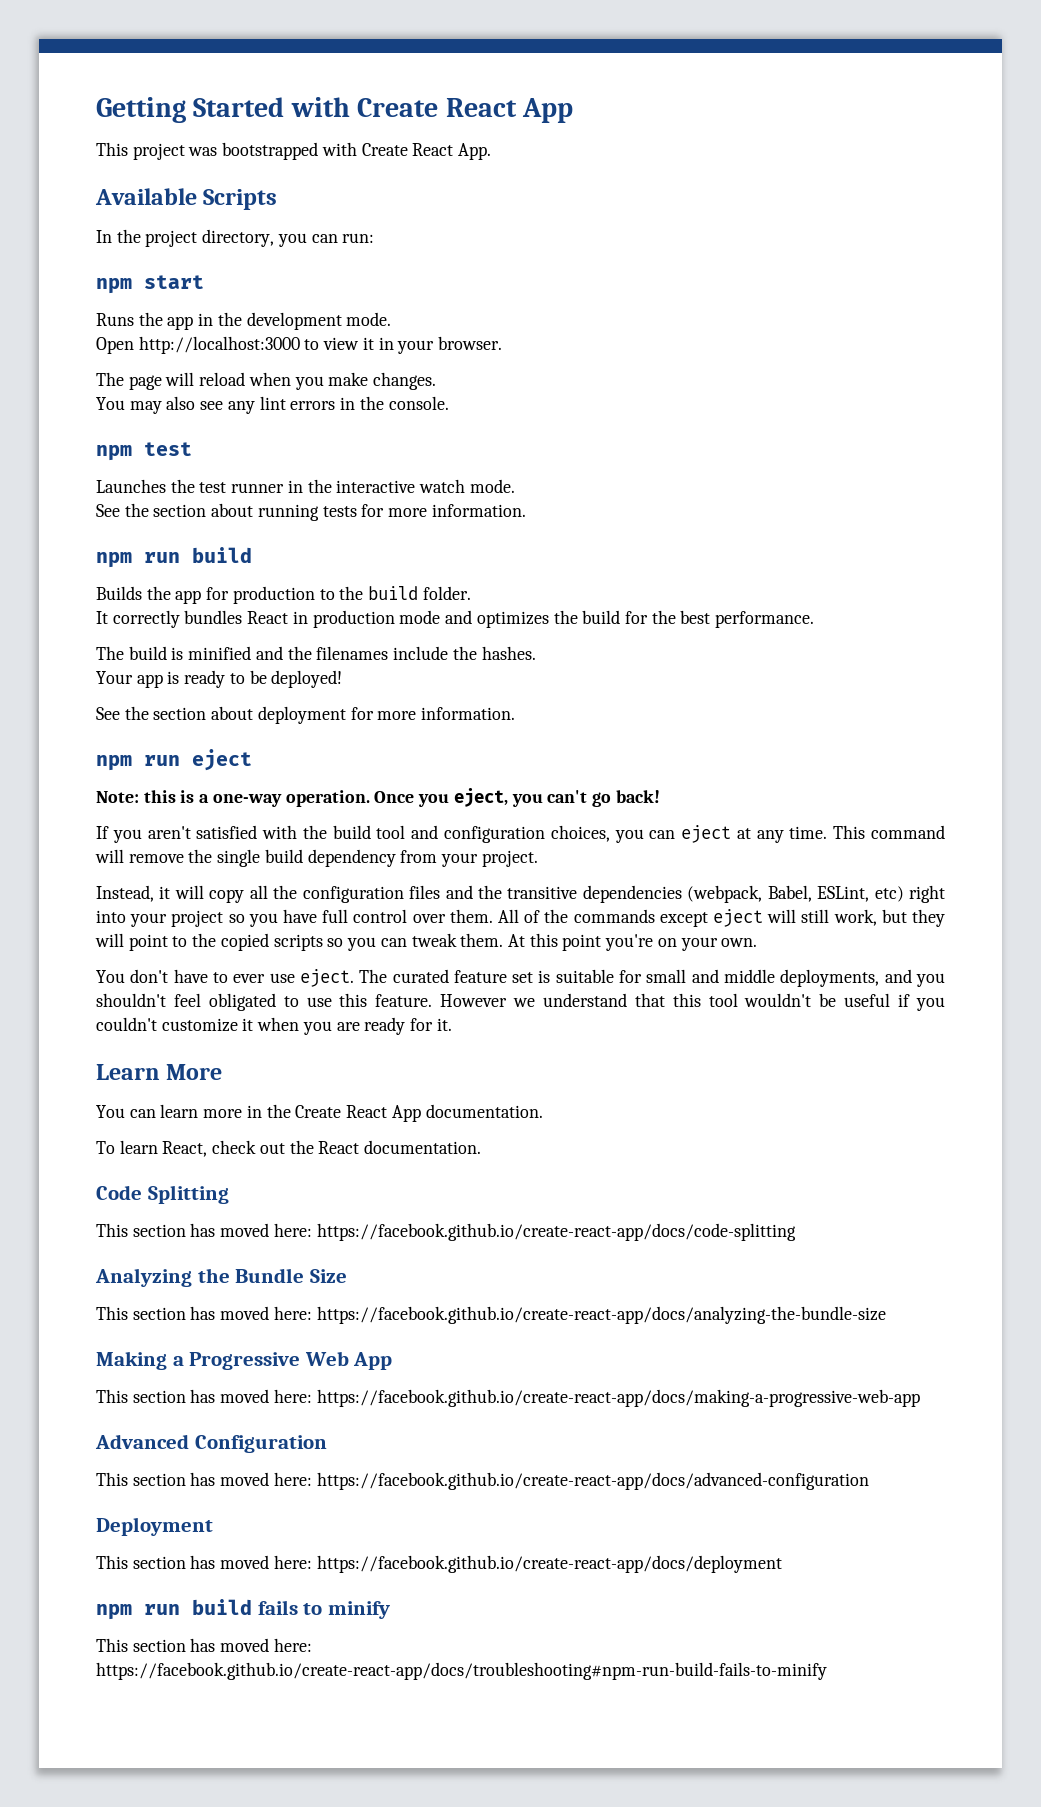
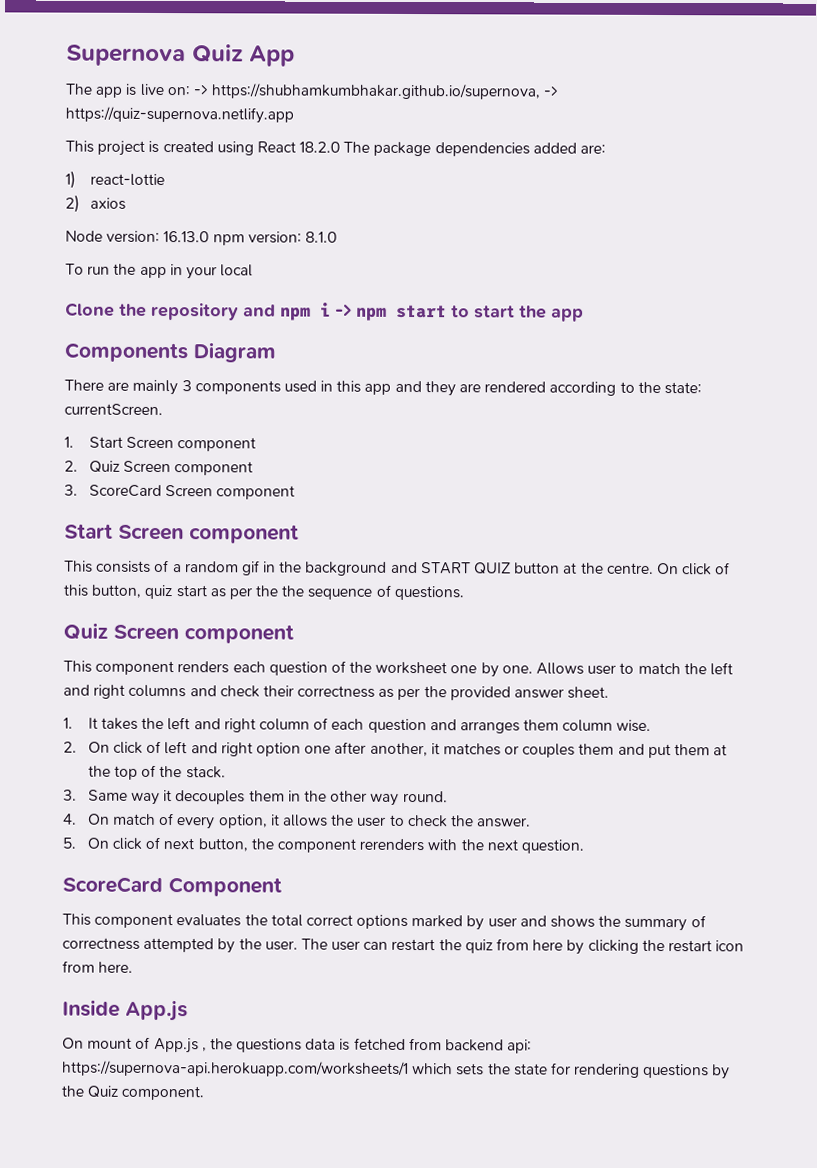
- Getting Started with Create React App
- This project was bootstrapped with Create React App.
- Available Scripts
- In the project directory, you can run:
- npm start
- Runs the app in the development mode.
- Open http://localhost:3000 to view it in your browser.
- The page will reload when you make changes.
- You may also see any lint errors in the console.
- npm test
- Launches the test runner in the interactive watch mode.
- See the section about running tests for more information.
- npm run build
- Builds the app for production to the build folder.
- It correctly bundles React in production mode and optimizes the build for the best performance.
- The build is minified and the filenames include the hashes.
- Your app is ready to be deployed!
- See the section about deployment for more information.
- npm run eject
- Note: this is a one-way operation. Once you eject, you can't go back!
- If you aren't satisfied with the build tool and configuration choices, you can eject at any time. This command will remove the single build dependency from your project.
- Instead, it will copy all the configuration files and the transitive dependencies (webpack, Babel, ESLint, etc) right into your project so you have full control over them. All of the commands except eject will still work, but they will point to the copied scripts so you can tweak them. At this point you're on your own.
- You don't have to ever use eject. The curated feature set is suitable for small and middle deployments, and you shouldn't feel obligated to use this feature. However we understand that this tool wouldn't be useful if you couldn't customize it when you are ready for it.
- Learn More
- You can learn more in the Create React App documentation.
- To learn React, check out the React documentation.
- Code Splitting
- This section has moved here: https://facebook.github.io/create-react-app/docs/code-splitting
- Analyzing the Bundle Size
- This section has moved here: https://facebook.github.io/create-react-app/docs/analyzing-the-bundle-size
- Making a Progressive Web App
- This section has moved here: https://facebook.github.io/create-react-app/docs/making-a-progressive-web-app
- Advanced Configuration
- This section has moved here: https://facebook.github.io/create-react-app/docs/advanced-configuration
- Deployment
- This section has moved here: https://facebook.github.io/create-react-app/docs/deployment
- npm run build fails to minify
- This section has moved here: https://facebook.github.io/create-react-app/docs/troubleshooting#npm-run-build-fails-to-minify
+ Supernova Quiz App
+ The app is live on: -> https://shubhamkumbhakar.github.io/supernova, -> https://quiz-supernova.netlify.app
+ This project is created using React 18.2.0 The package dependencies added are:
+ 1) react-lottie
+ 2) axios
+ Node version: 16.13.0 npm version: 8.1.0
+ To run the app in your local
+ Clone the repository and npm i -> npm start to start the app
+ Components Diagram
+ There are mainly 3 components used in this app and they are rendered according to the state: currentScreen.
+ 1. Start Screen component
+ 2. Quiz Screen component
+ 3. ScoreCard Screen component
+ Start Screen component
+ This consists of a random gif in the background and START QUIZ button at the centre. On click of this button, quiz start as per the the sequence of questions.
+ Quiz Screen component
+ This component renders each question of the worksheet one by one. Allows user to match the left and right columns and check their correctness as per the provided answer sheet.
+ 1. It takes the left and right column of each question and arranges them column wise.
+ 2. On click of left and right option one after another, it matches or couples them and put them at the top of the stack.
+ 3. Same way it decouples them in the other way round.
+ 4. On match of every option, it allows the user to check the answer.
+ 5. On click of next button, the component rerenders with the next question.
+ ScoreCard Component
+ This component evaluates the total correct options marked by user and shows the summary of correctness attempted by the user. The user can restart the quiz from here by clicking the restart icon from here.
+ Inside App.js
+ On mount of App.js , the questions data is fetched from backend api: https://supernova-api.herokuapp.com/worksheets/1 which sets the state for rendering questions by the Quiz component.

